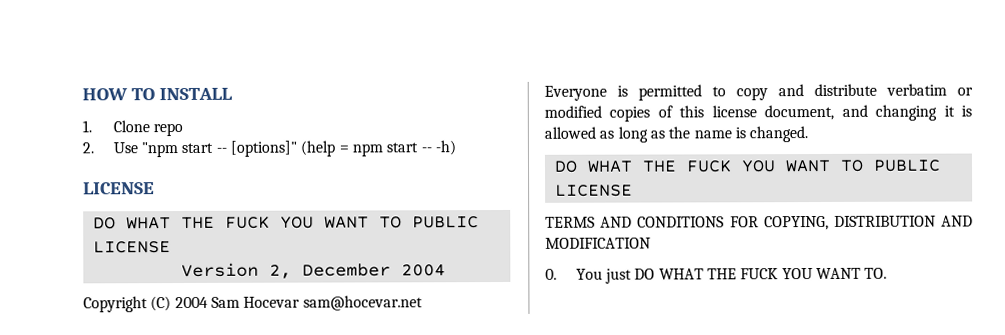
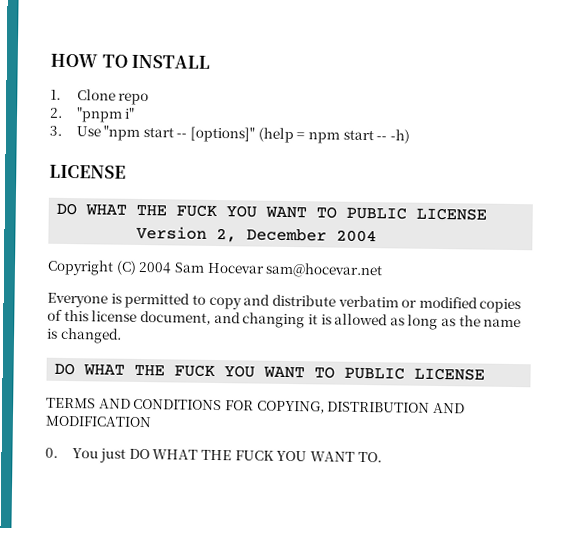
- 2. Use "npm start -- [options]" (help = npm start -- -h)
+ 2. "pnpm i"
+ 3. Use "npm start -- [options]" (help = npm start -- -h)

